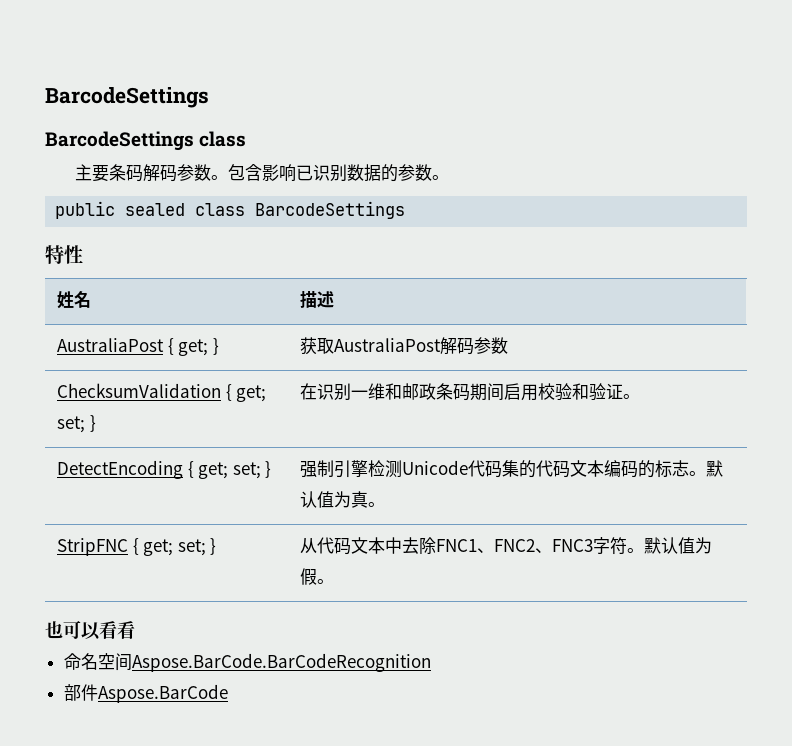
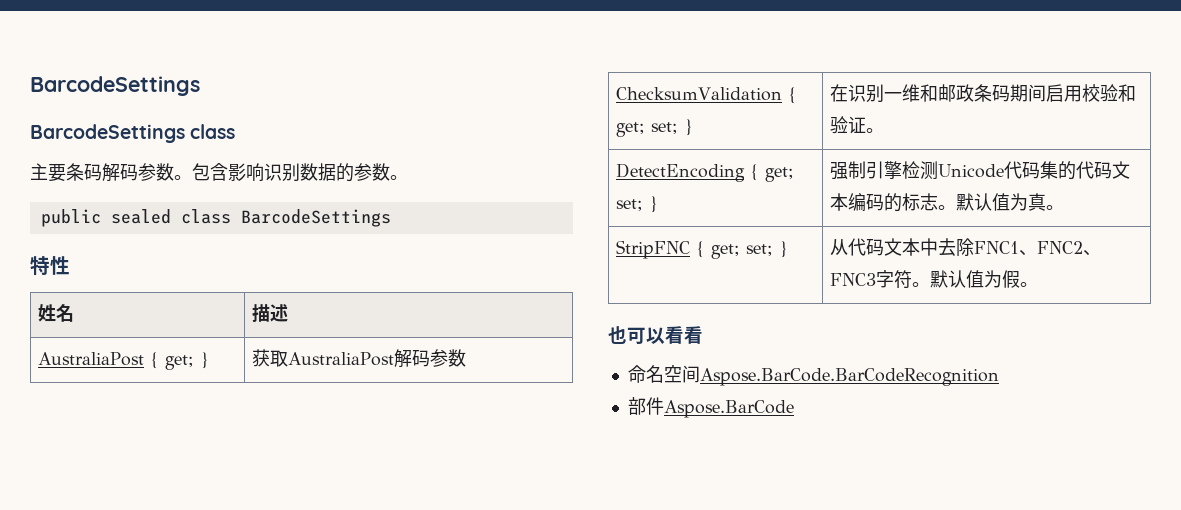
- 包含影响已识别数据的参数。
+ 包含影响识别数据的参数。

